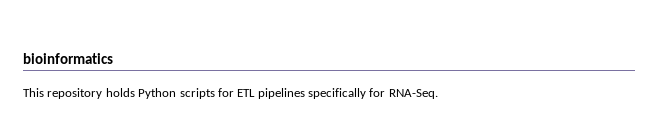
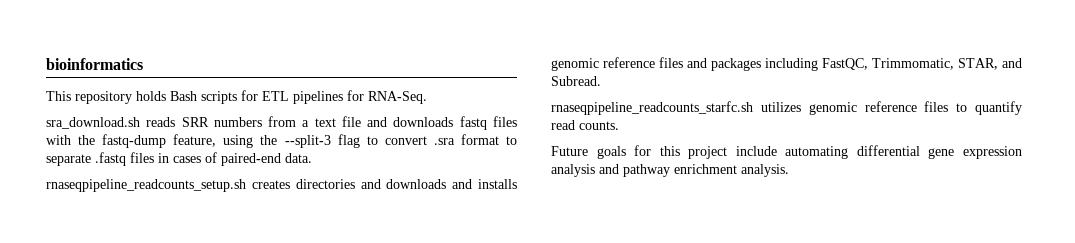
- This repository holds Python scripts for ETL pipelines specifically for RNA-Seq.
+ This repository holds Bash scripts for ETL pipelines for RNA-Seq.
+ sra_download.sh reads SRR numbers from a text file and downloads fastq files with the fastq-dump feature, using the --split-3 flag to convert .sra format to separate .fastq files in cases of paired-end data.
+ rnaseqpipeline_readcounts_setup.sh creates directories and downloads and installs genomic reference files and packages including FastQC, Trimmomatic, STAR, and Subread.
+ rnaseqpipeline_readcounts_starfc.sh utilizes genomic reference files to quantify read counts.
+ Future goals for this project include automating differential gene expression analysis and pathway enrichment analysis.

